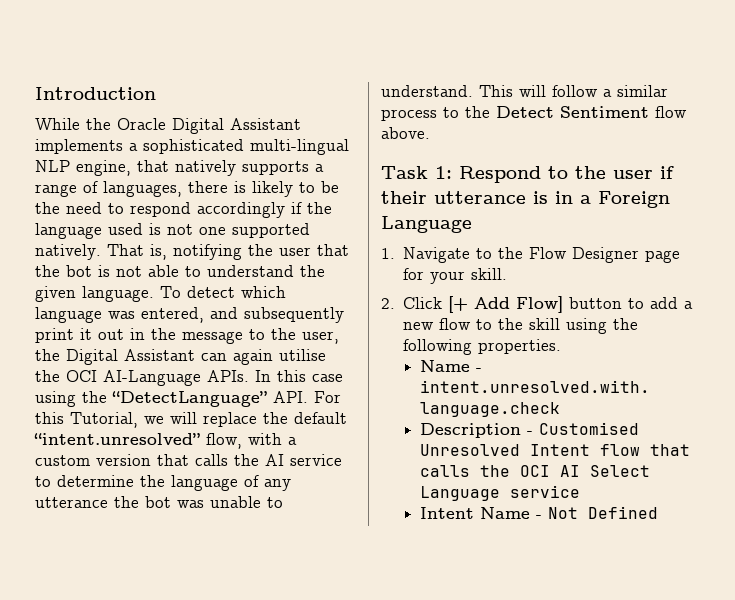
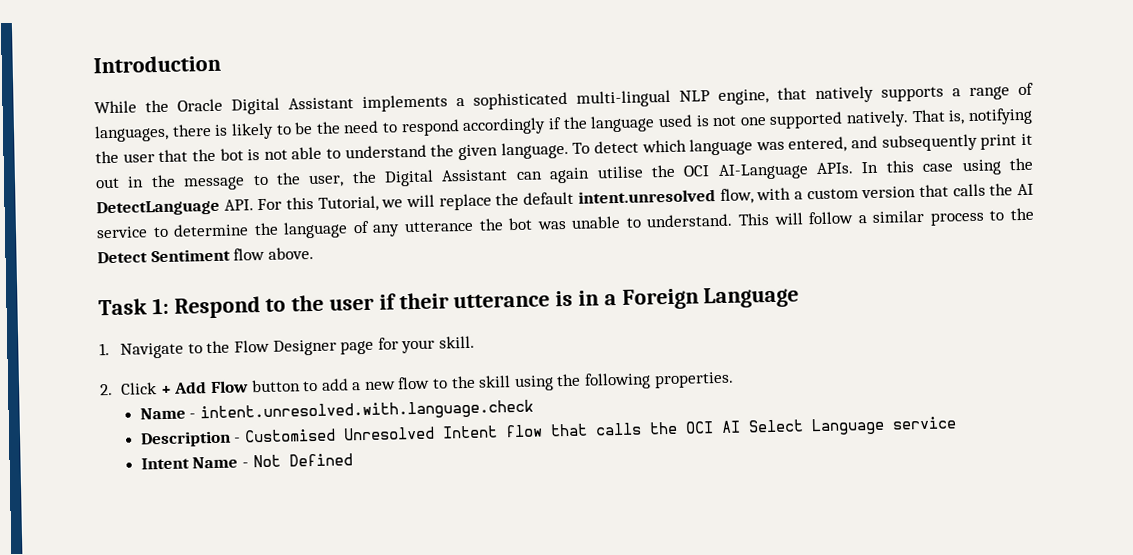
- In this case using the “DetectLanguage” API. For this Tutorial, we will replace the default “intent.unresolved” flow, with a custom version that calls the AI service to determine the language of any utterance the bot was unable to understand.
+ In this case using the DetectLanguage API. For this Tutorial, we will replace the default intent.unresolved flow, with a custom version that calls the AI service to determine the language of any utterance the bot was unable to understand.
- 2. Click [+ Add Flow] button to add a new flow to the skill using the following properties.
+ 2. Click + Add Flow button to add a new flow to the skill using the following properties.

